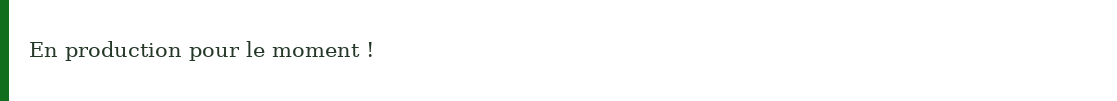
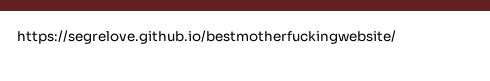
- En production pour le moment !
+ https://segrelove.github.io/bestmotherfuckingwebsite/

